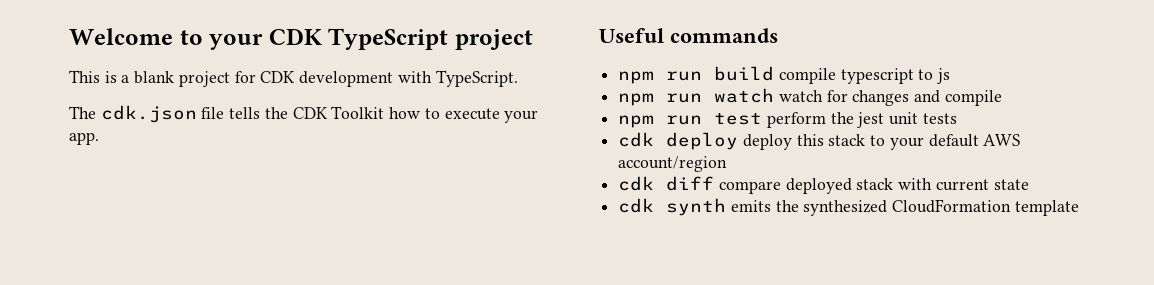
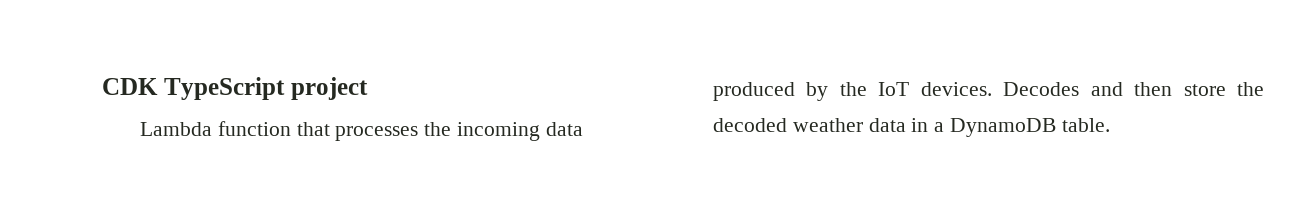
- Welcome to your CDK TypeScript project
+ CDK TypeScript project
- This is a blank project for CDK development with TypeScript.
- The cdk.json file tells the CDK Toolkit how to execute your app.
- Useful commands
- npm run build compile typescript to js
- npm run watch watch for changes and compile
- npm run test perform the jest unit tests
- cdk deploy deploy this stack to your default AWS account/region
- cdk diff compare deployed stack with current state
- cdk synth emits the synthesized CloudFormation template
+ Lambda function that processes the incoming data produced by the IoT devices. Decodes and then store the decoded weather data in a DynamoDB table.

